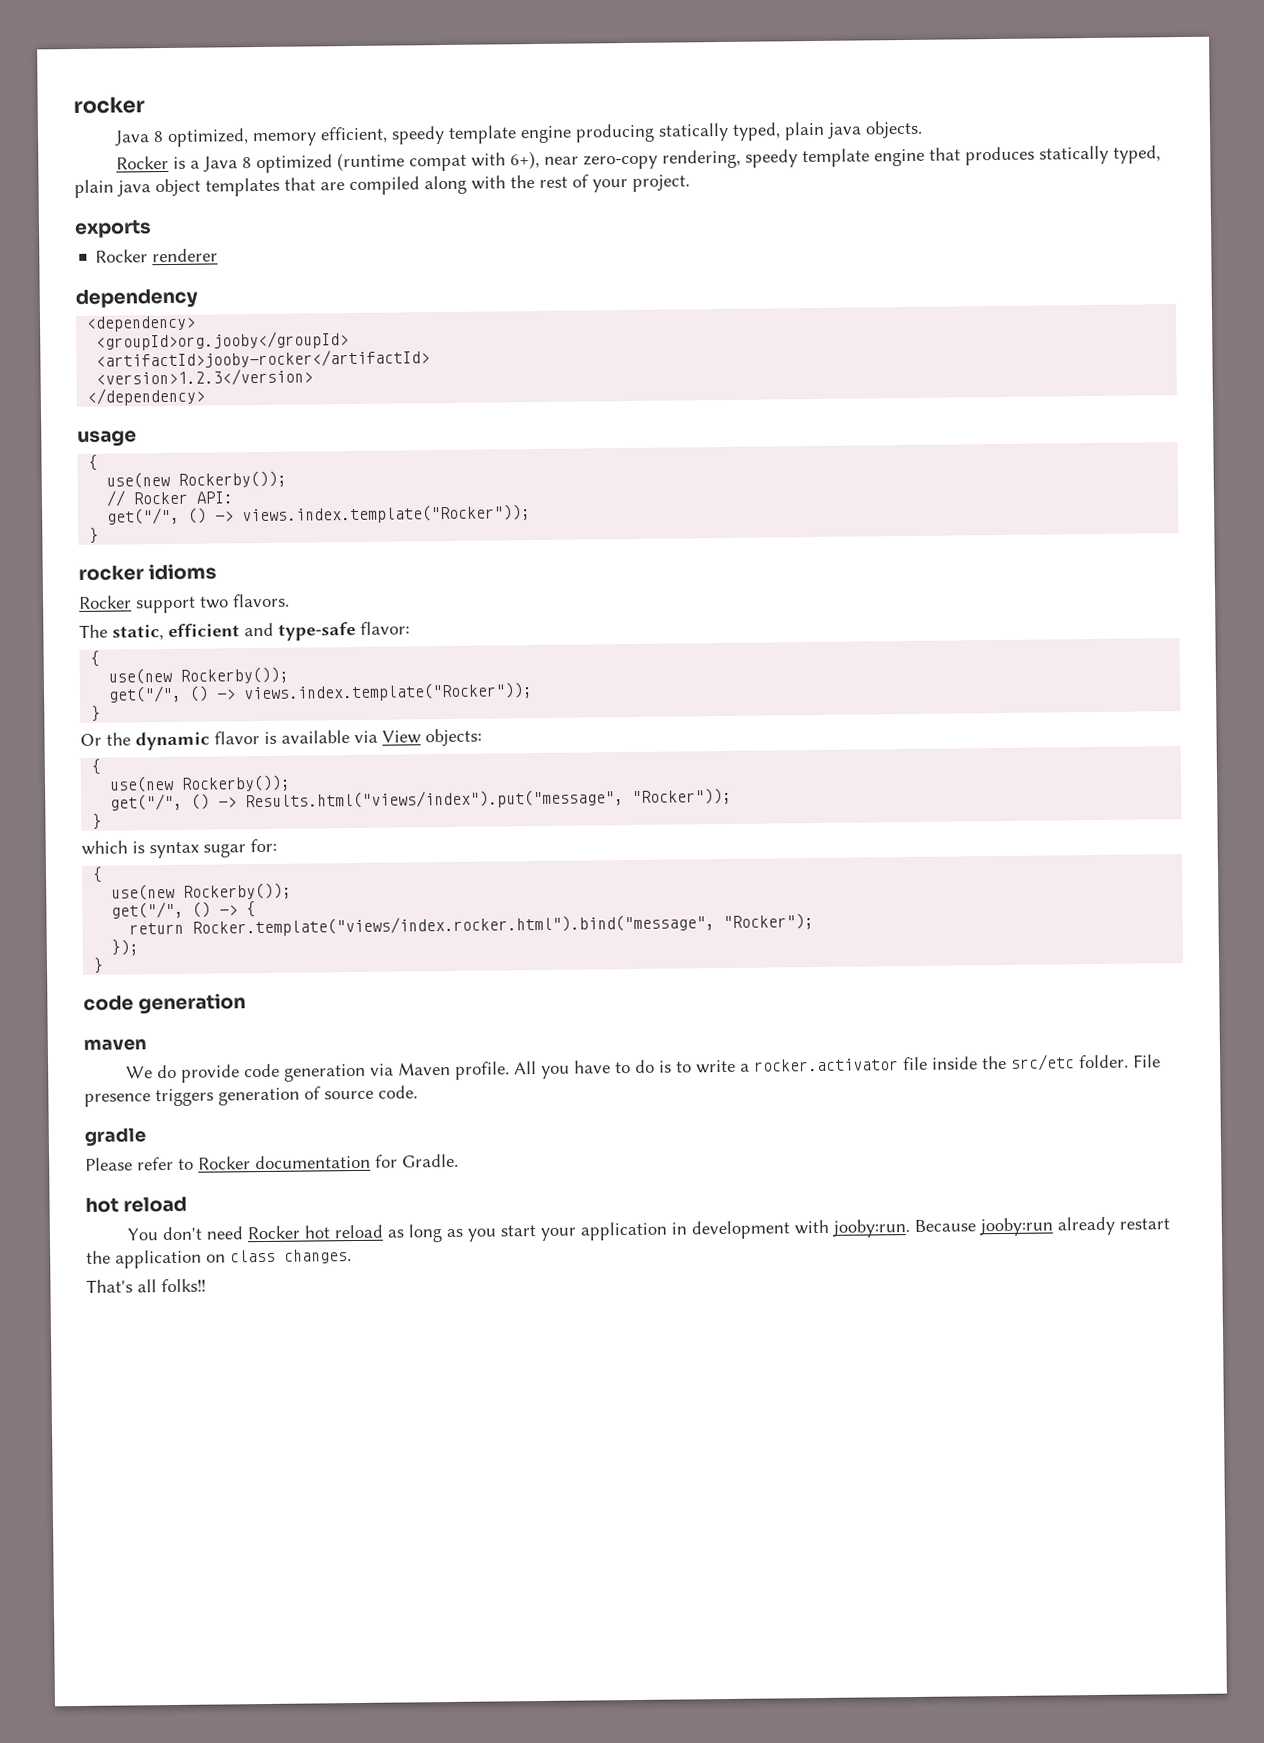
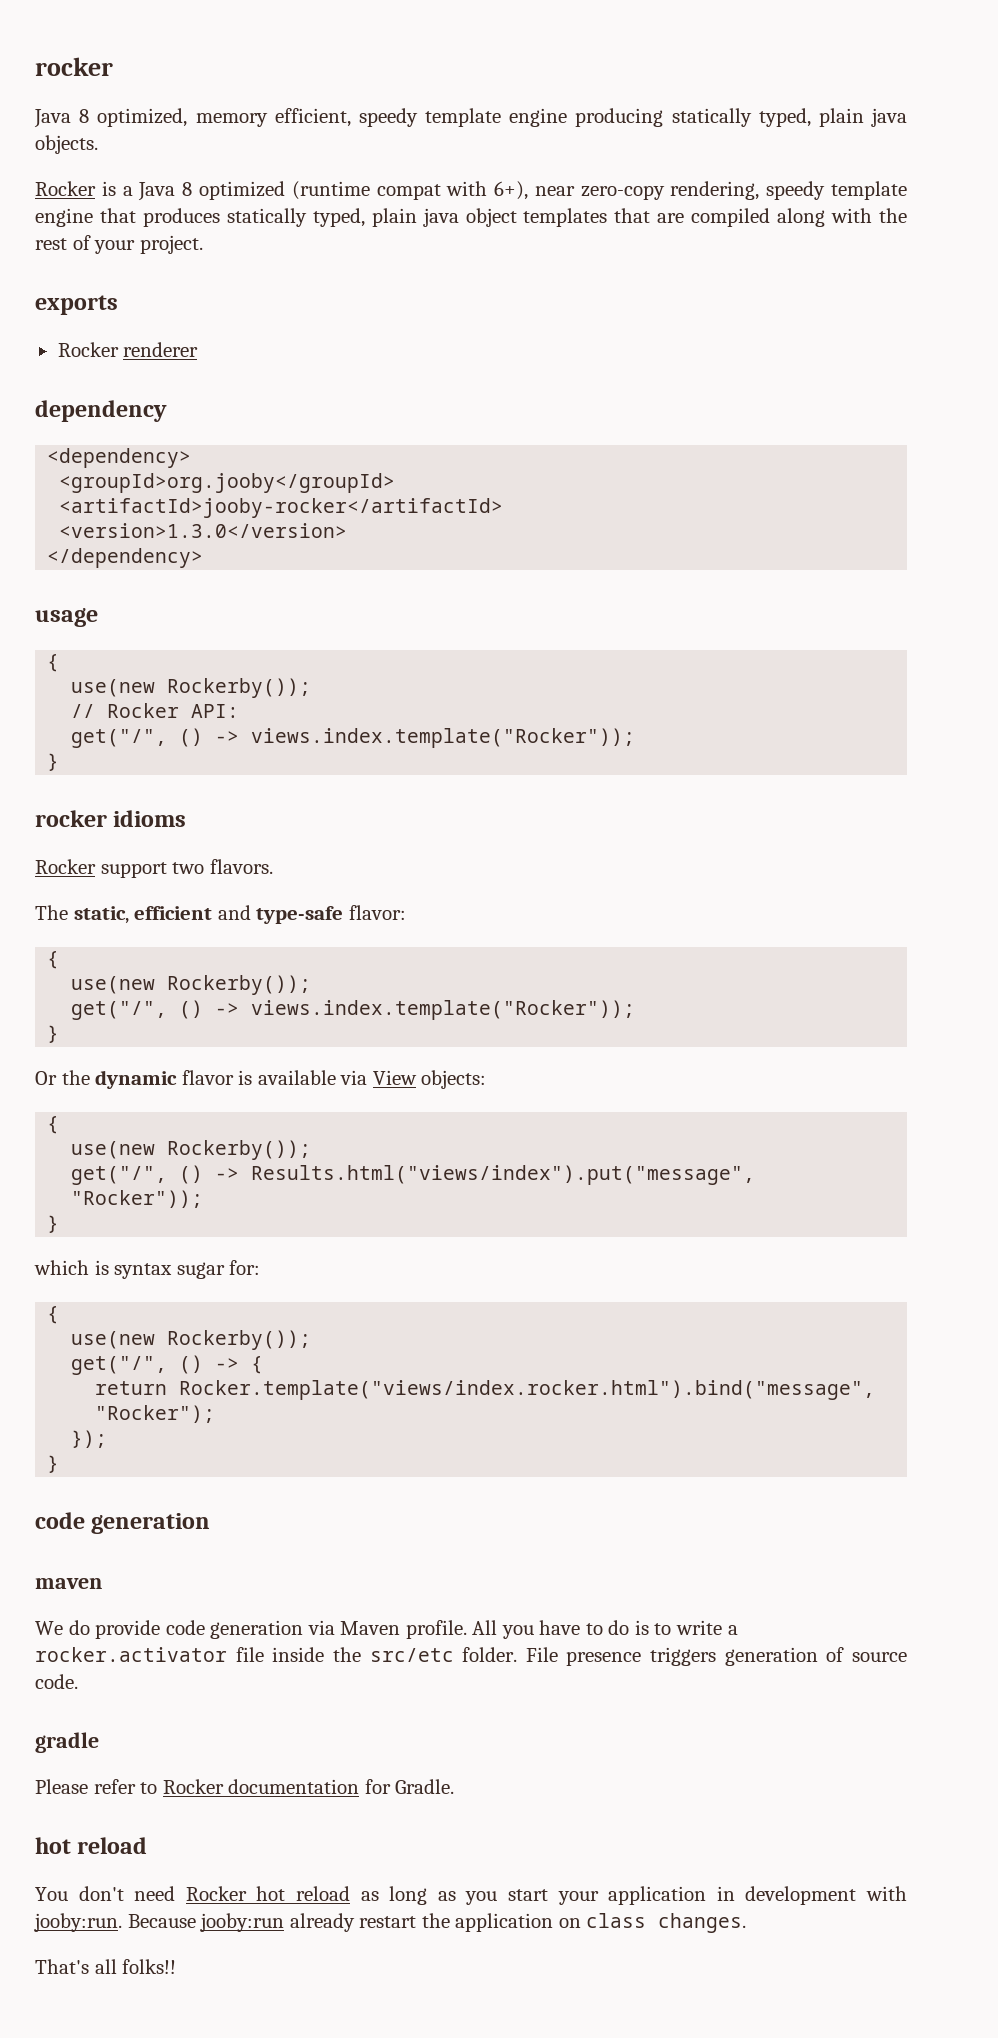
- <version>1.2.3</version>
+ <version>1.3.0</version>

